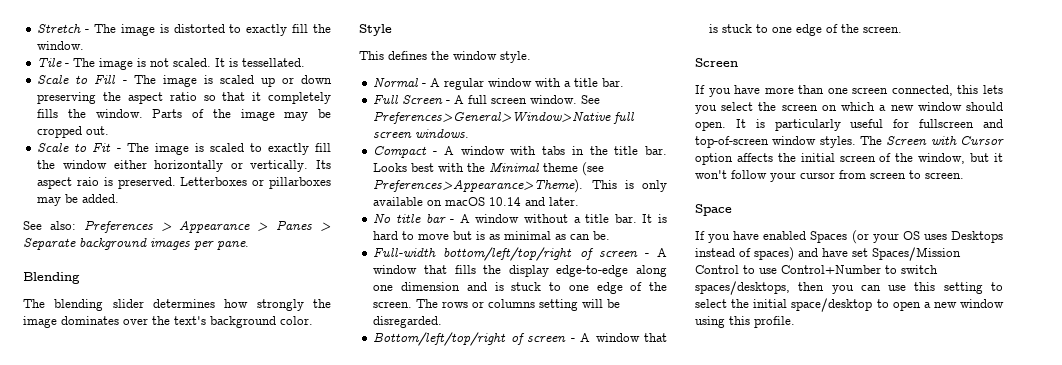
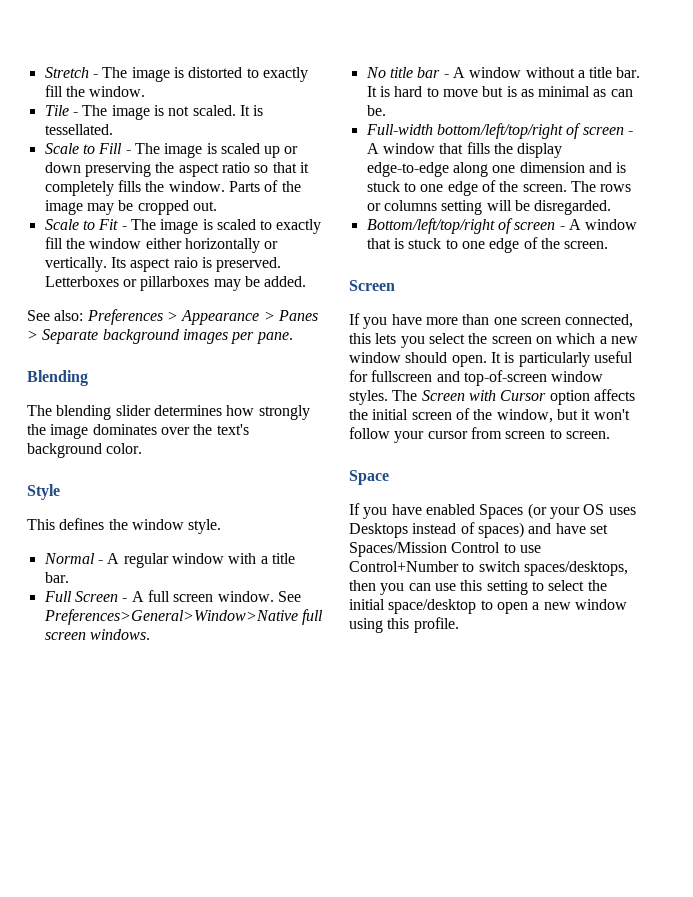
- Compact - A window with tabs in the title bar. Looks best with the Minimal theme (see Preferences>Appearance>Theme). This is only available on macOS 10.14 and later.

